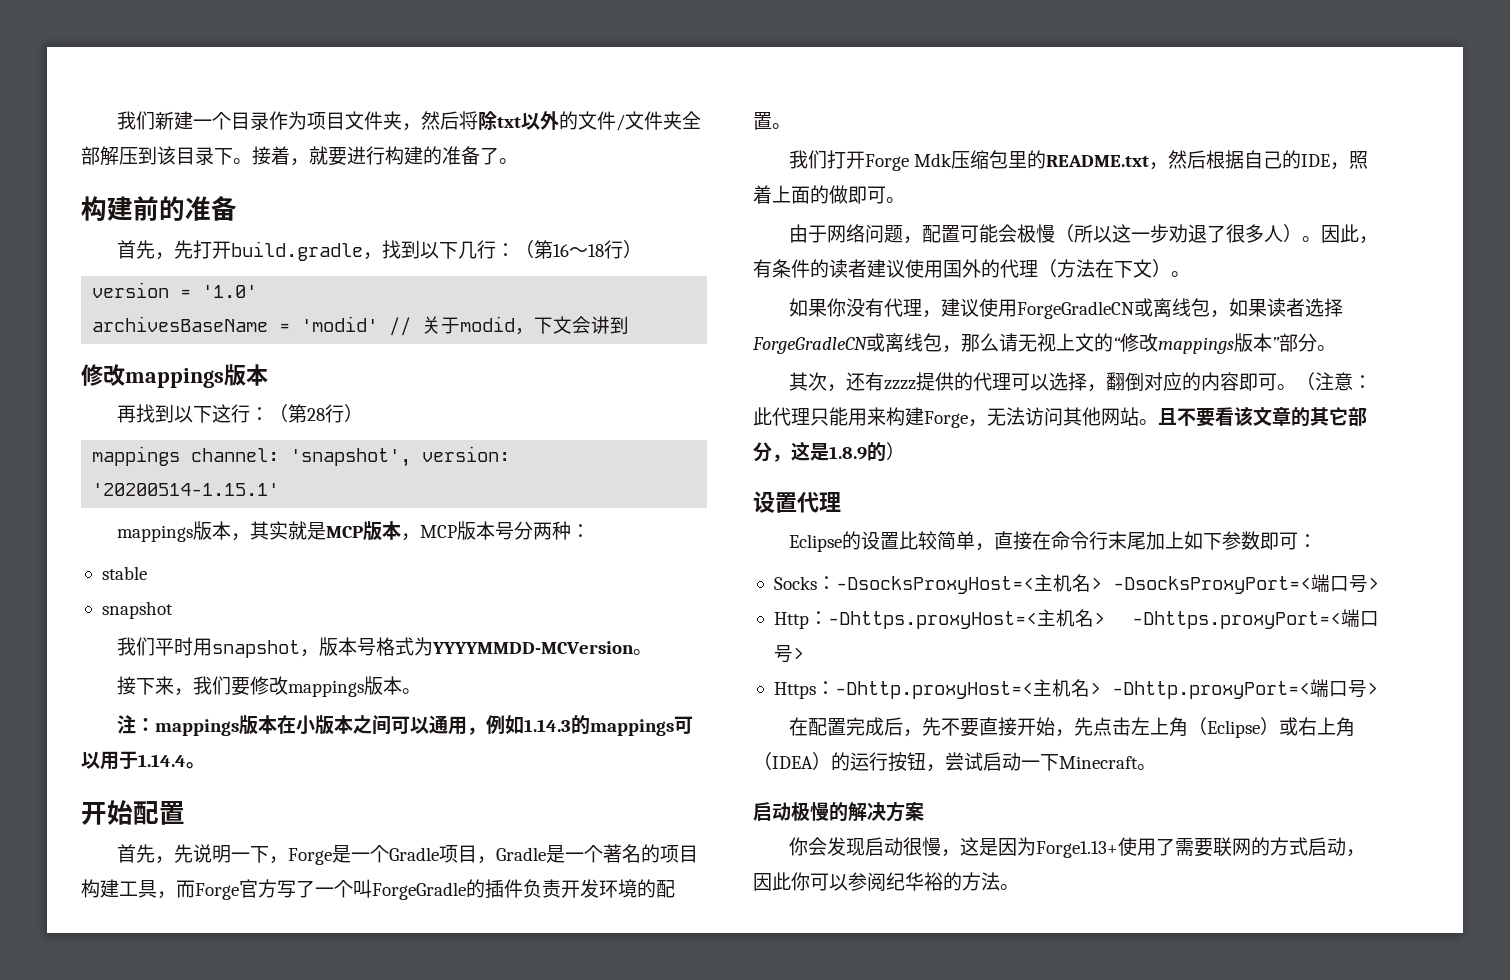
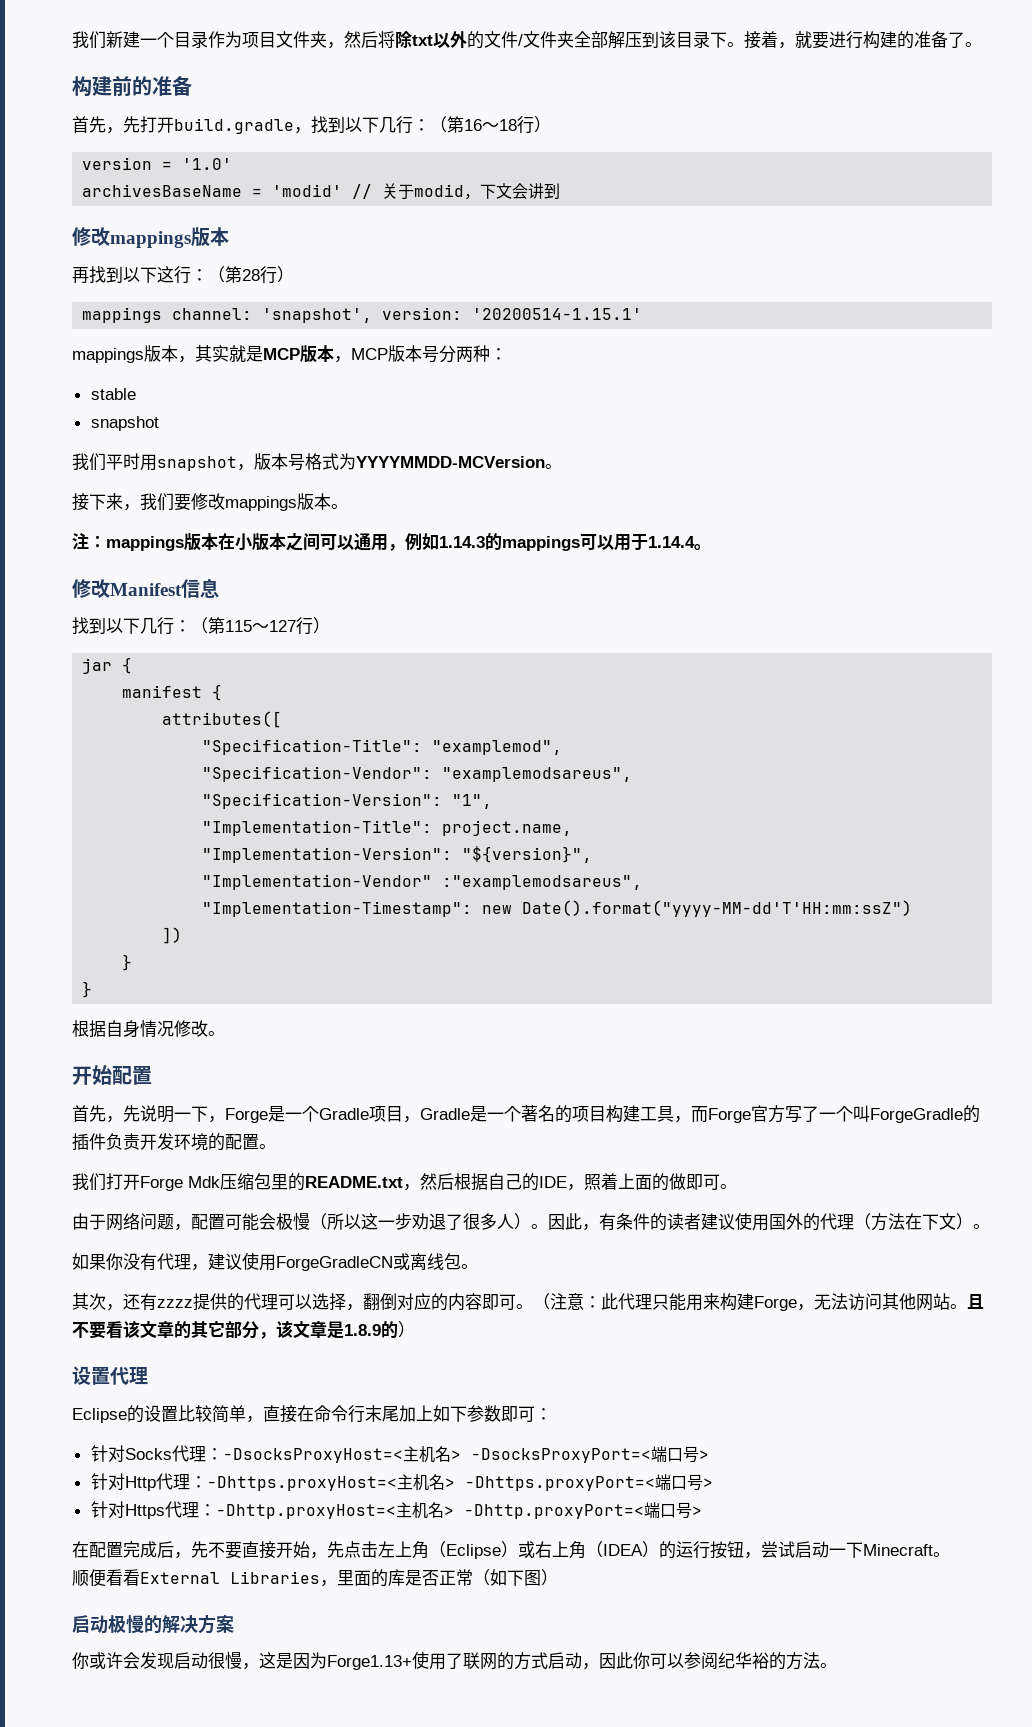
+ 修改Manifest信息
+ 找到以下几行：（第115～127行）
+ jar {
+ manifest {
+ attributes([
+ "Specification-Title": "examplemod",
+ "Specification-Vendor": "examplemodsareus",
+ "Specification-Version": "1",
+ "Implementation-Title": project.name,
+ "Implementation-Version": "${version}",
+ "Implementation-Vendor" :"examplemodsareus",
+ "Implementation-Timestamp": new Date().format("yyyy-MM-dd'T'HH:mm:ssZ")
+ ])
+ }
+ }
+ 根据自身情况修改。
- 如果你没有代理，建议使用ForgeGradleCN或离线包，如果读者选择ForgeGradleCN或离线包，那么请无视上文的“修改mappings版本”部分。
+ 如果你没有代理，建议使用ForgeGradleCN或离线包。
- 且不要看该文章的其它部分，这是1.8.9的）
+ 且不要看该文章的其它部分，该文章是1.8.9的）
- Socks：-DsocksProxyHost=<主机名> -DsocksProxyPort=<端口号>
+ 针对Socks代理：-DsocksProxyHost=<主机名> -DsocksProxyPort=<端口号>
- Http：-Dhttps.proxyHost=<主机名> -Dhttps.proxyPort=<端口号>
+ 针对Http代理：-Dhttps.proxyHost=<主机名> -Dhttps.proxyPort=<端口号>
- Https：-Dhttp.proxyHost=<主机名> -Dhttp.proxyPort=<端口号>
+ 针对Https代理：-Dhttp.proxyHost=<主机名> -Dhttp.proxyPort=<端口号>
+ 顺便看看External Libraries，里面的库是否正常（如下图）
- 你会发现启动很慢，这是因为Forge1.13+使用了需要联网的方式启动，因此你可以参阅纪华裕的方法。
+ 你或许会发现启动很慢，这是因为Forge1.13+使用了联网的方式启动，因此你可以参阅纪华裕的方法。

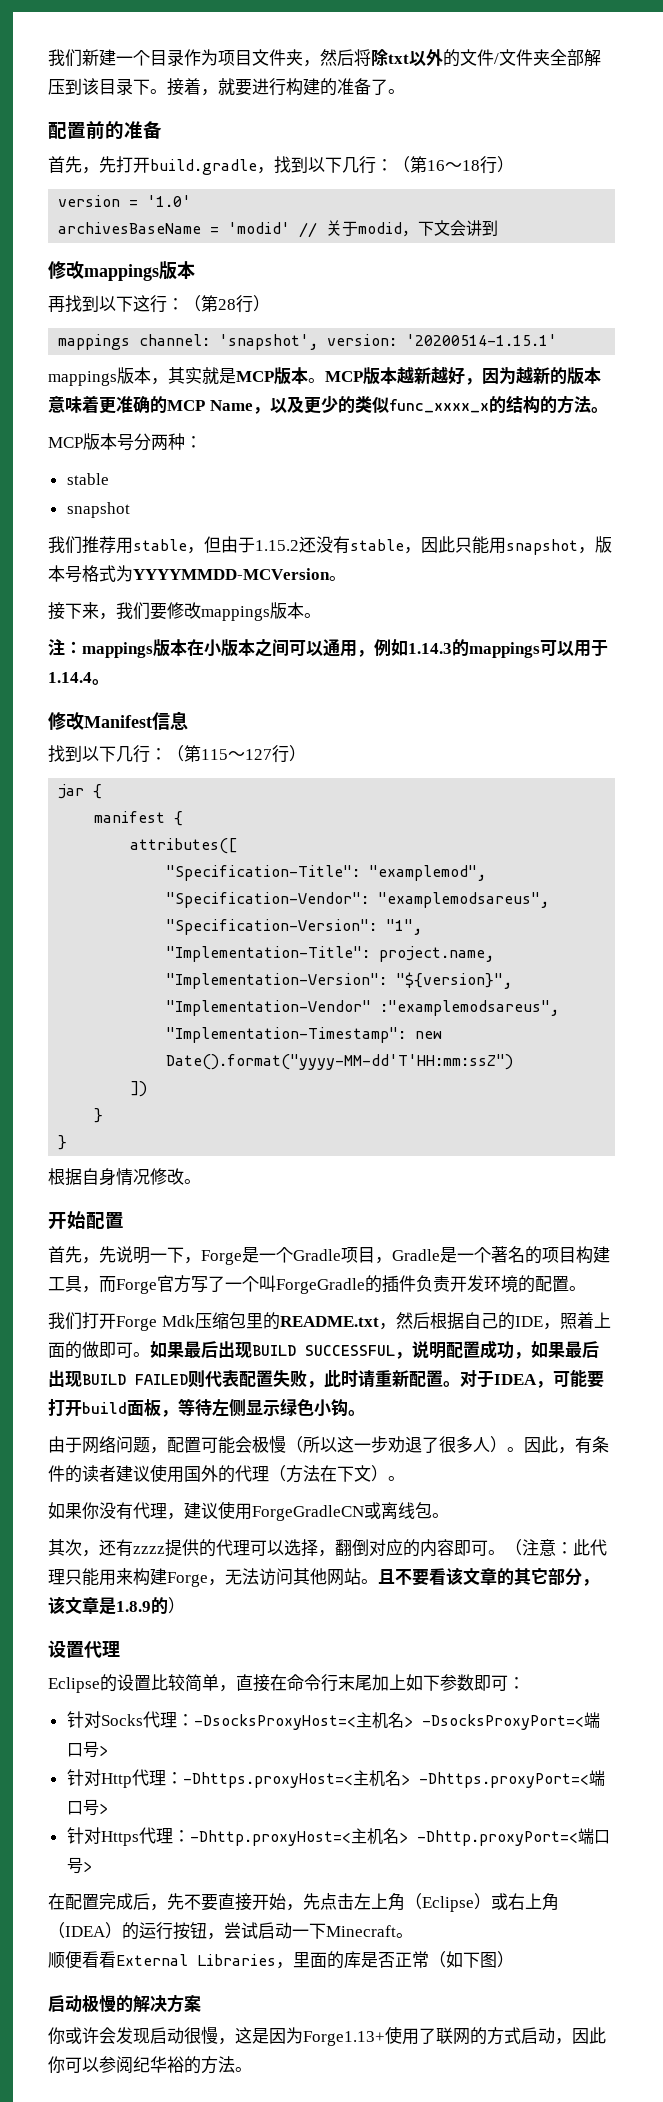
- 构建前的准备
+ 配置前的准备
- mappings版本，其实就是MCP版本，MCP版本号分两种：
+ mappings版本，其实就是MCP版本。MCP版本越新越好，因为越新的版本意味着更准确的MCP Name，以及更少的类似func_xxxx_x的结构的方法。
+ MCP版本号分两种：
- 我们平时用snapshot，版本号格式为YYYYMMDD-MCVersion。
+ 我们推荐用stable，但由于1.15.2还没有stable，因此只能用snapshot，版本号格式为YYYYMMDD-MCVersion。
+ 如果最后出现BUILD SUCCESSFUL，说明配置成功，如果最后出现BUILD FAILED则代表配置失败，此时请重新配置。对于IDEA，可能要打开build面板，等待左侧显示绿色小钩。

